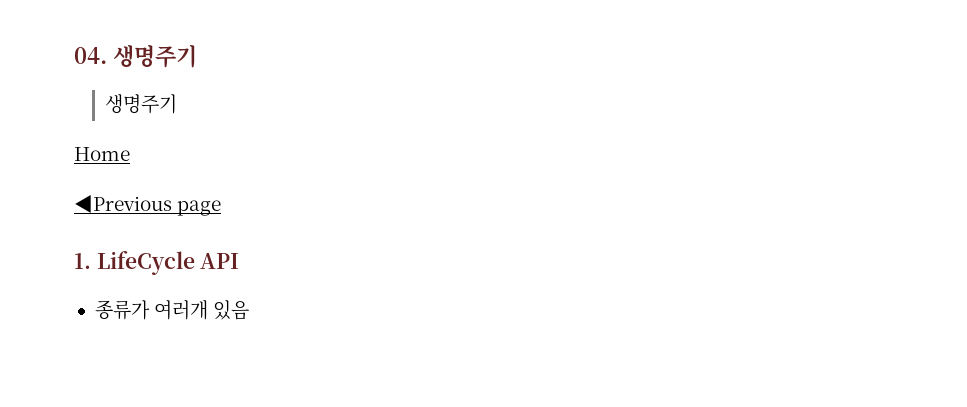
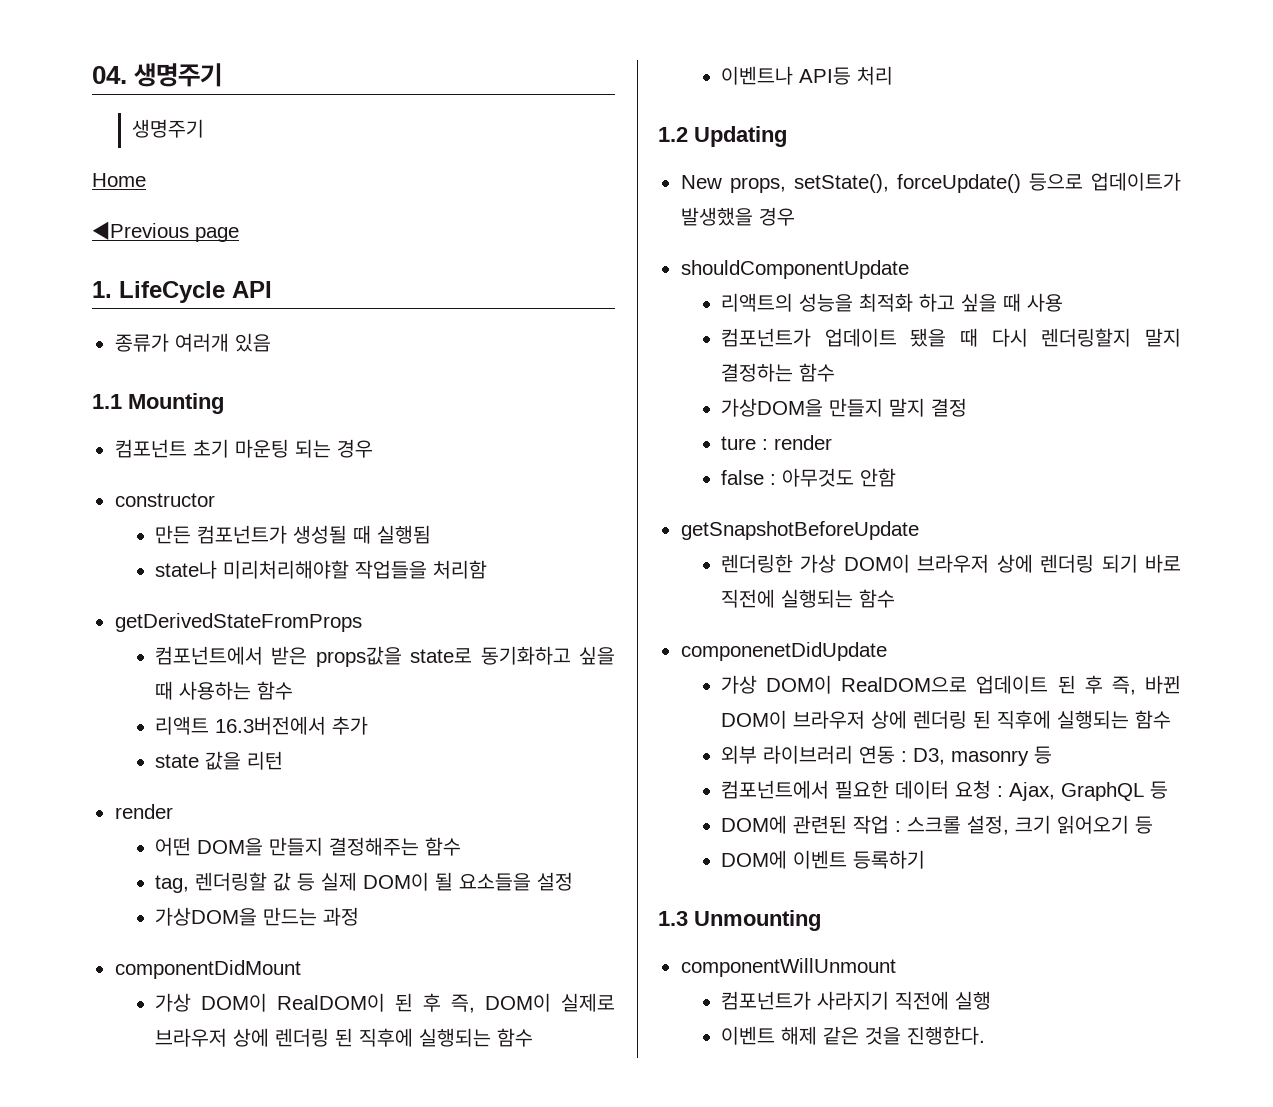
+ 1.1 Mounting
+ 컴포넌트 초기 마운팅 되는 경우
+ constructor
+ 만든 컴포넌트가 생성될 때 실행됨
+ state나 미리처리해야할 작업들을 처리함
+ getDerivedStateFromProps
+ 컴포넌트에서 받은 props값을 state로 동기화하고 싶을 때 사용하는 함수
+ 리액트 16.3버전에서 추가
+ state 값을 리턴
+ render
+ 어떤 DOM을 만들지 결정해주는 함수
+ tag, 렌더링할 값 등 실제 DOM이 될 요소들을 설정
+ 가상DOM을 만드는 과정
+ componentDidMount
+ 가상 DOM이 RealDOM이 된 후 즉, DOM이 실제로 브라우저 상에 렌더링 된 직후에 실행되는 함수
+ 이벤트나 API등 처리
+ 1.2 Updating
+ New props, setState(), forceUpdate() 등으로 업데이트가 발생했을 경우
+ shouldComponentUpdate
+ 리액트의 성능을 최적화 하고 싶을 때 사용
+ 컴포넌트가 업데이트 됐을 때 다시 렌더링할지 말지 결정하는 함수
+ 가상DOM을 만들지 말지 결정
+ ture : render
+ false : 아무것도 안함
+ getSnapshotBeforeUpdate
+ 렌더링한 가상 DOM이 브라우저 상에 렌더링 되기 바로 직전에 실행되는 함수
+ componenetDidUpdate
+ 가상 DOM이 RealDOM으로 업데이트 된 후 즉, 바뀐 DOM이 브라우저 상에 렌더링 된 직후에 실행되는 함수
+ 외부 라이브러리 연동 : D3, masonry 등
+ 컴포넌트에서 필요한 데이터 요청 : Ajax, GraphQL 등
+ DOM에 관련된 작업 : 스크롤 설정, 크기 읽어오기 등
+ DOM에 이벤트 등록하기
+ 1.3 Unmounting
+ componentWillUnmount
+ 컴포넌트가 사라지기 직전에 실행
+ 이벤트 해제 같은 것을 진행한다.

